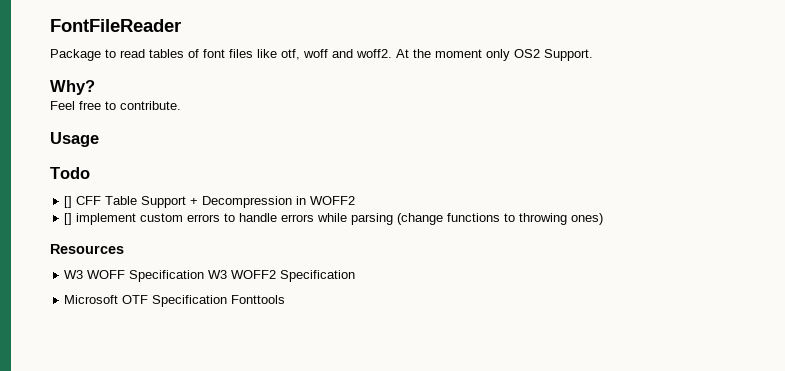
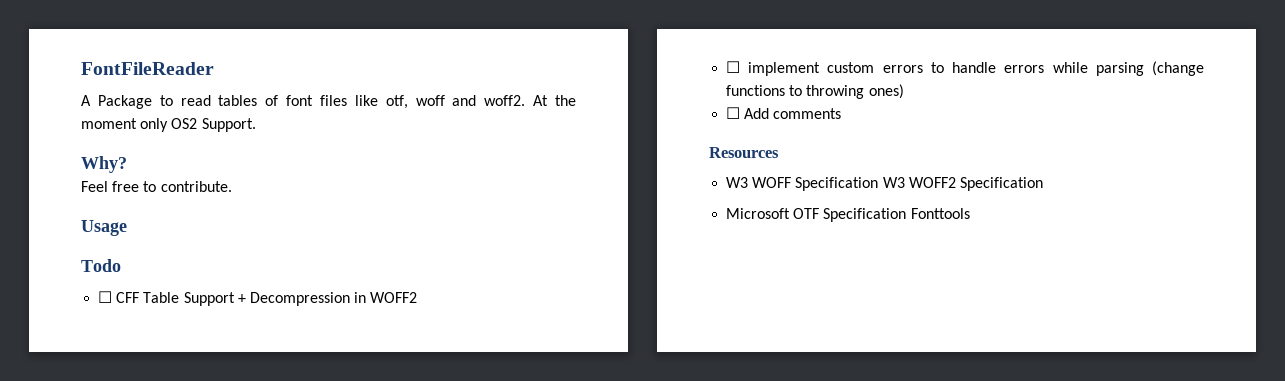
- Package to read tables of font files like otf, woff and woff2.
+ A Package to read tables of font files like otf, woff and woff2.
- [] CFF Table Support + Decompression in WOFF2
+ ☐ CFF Table Support + Decompression in WOFF2
- [] implement custom errors to handle errors while parsing (change functions to throwing ones)
+ ☐ implement custom errors to handle errors while parsing (change functions to throwing ones)
+ ☐ Add comments

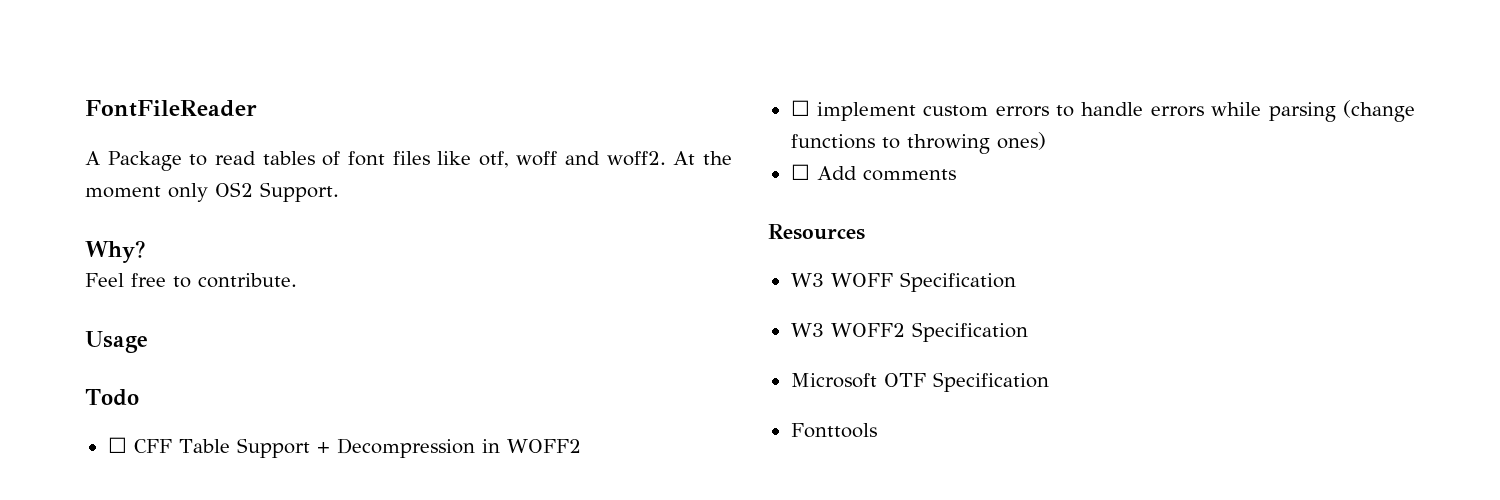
- W3 WOFF Specification W3 WOFF2 Specification
+ W3 WOFF Specification
+ W3 WOFF2 Specification
- Microsoft OTF Specification Fonttools
+ Microsoft OTF Specification
+ Fonttools

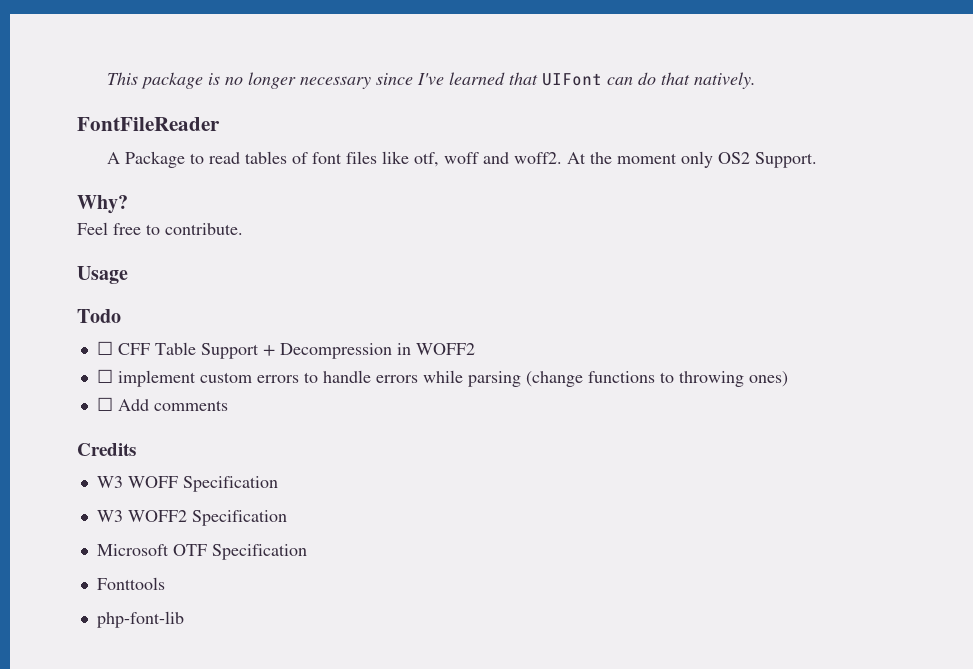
+ This package is no longer necessary since I've learned that UIFont can do that natively.
- Resources
+ Credits
+ php-font-lib

